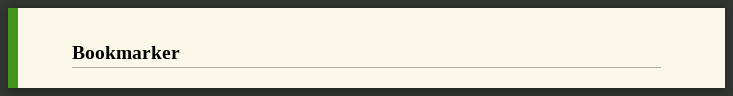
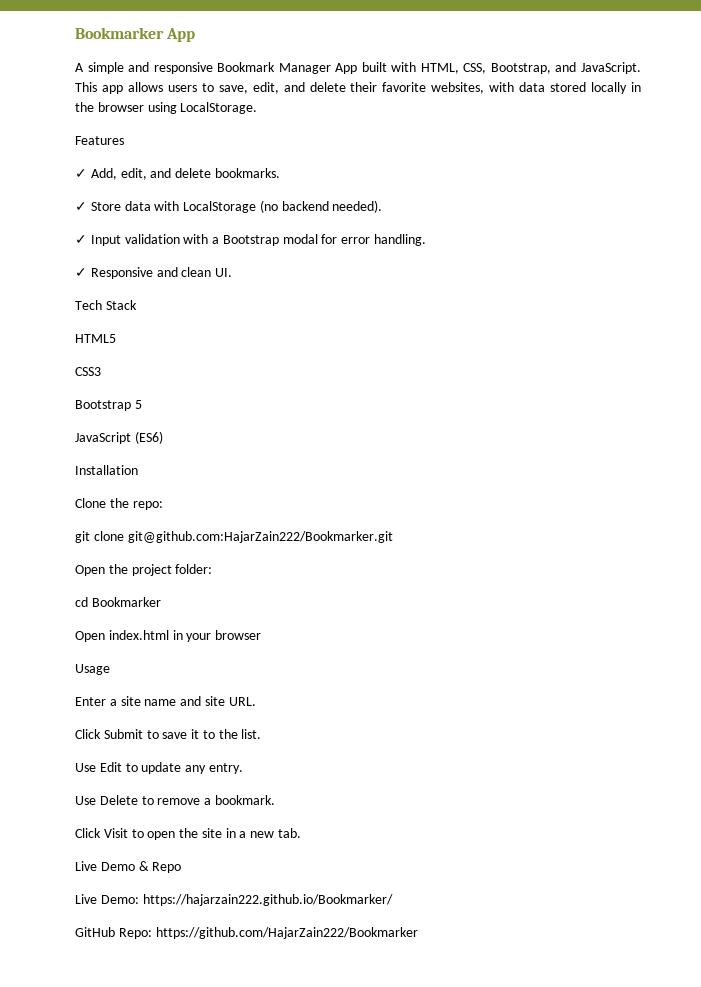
- Bookmarker
+ Bookmarker App
+ A simple and responsive Bookmark Manager App built with HTML, CSS, Bootstrap, and JavaScript. This app allows users to save, edit, and delete their favorite websites, with data stored locally in the browser using LocalStorage.
+ Features
+ ✓ Add, edit, and delete bookmarks.
+ ✓ Store data with LocalStorage (no backend needed).
+ ✓ Input validation with a Bootstrap modal for error handling.
+ ✓ Responsive and clean UI.
+ Tech Stack
+ HTML5
+ CSS3
+ Bootstrap 5
+ JavaScript (ES6)
+ Installation
+ Clone the repo:
+ git clone git@github.com:HajarZain222/Bookmarker.git
+ Open the project folder:
+ cd Bookmarker
+ Open index.html in your browser
+ Usage
+ Enter a site name and site URL.
+ Click Submit to save it to the list.
+ Use Edit to update any entry.
+ Use Delete to remove a bookmark.
+ Click Visit to open the site in a new tab.
+ Live Demo & Repo
+ Live Demo: https://hajarzain222.github.io/Bookmarker/
+ GitHub Repo: https://github.com/HajarZain222/Bookmarker

